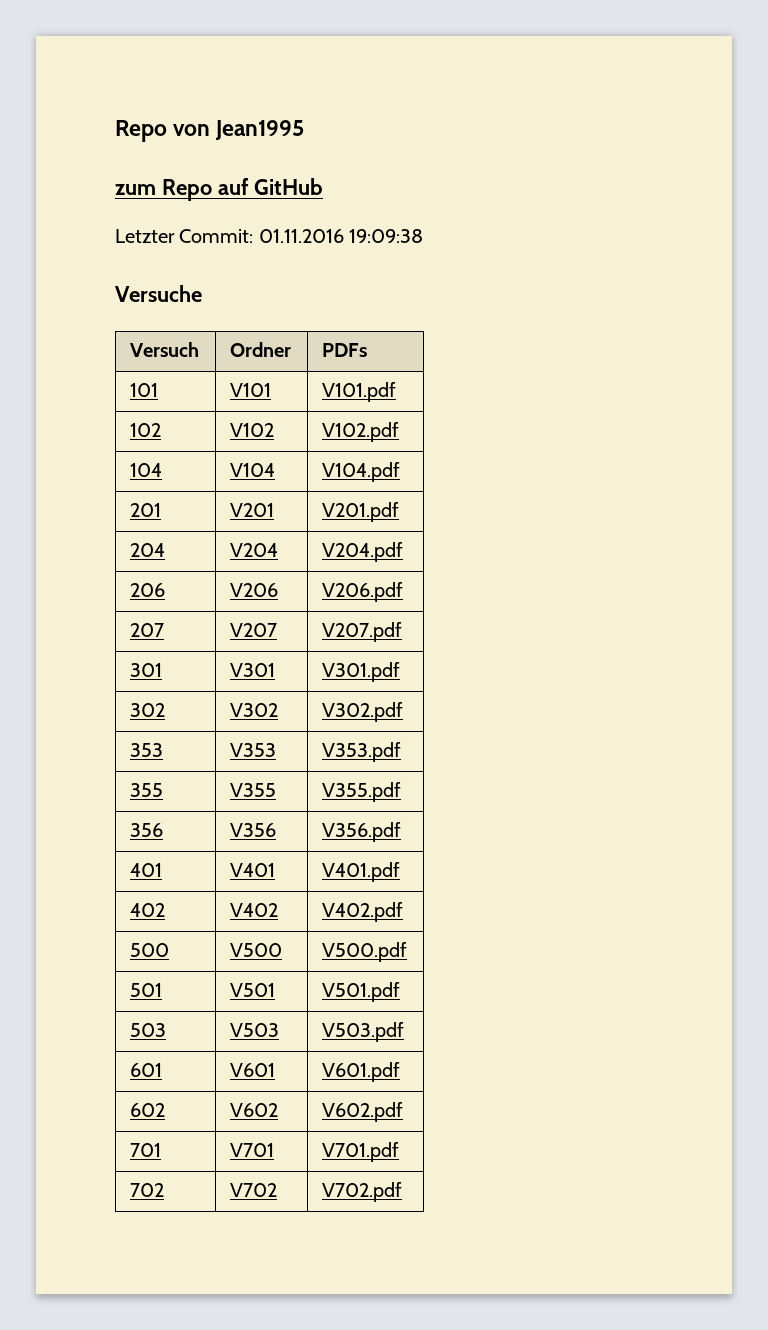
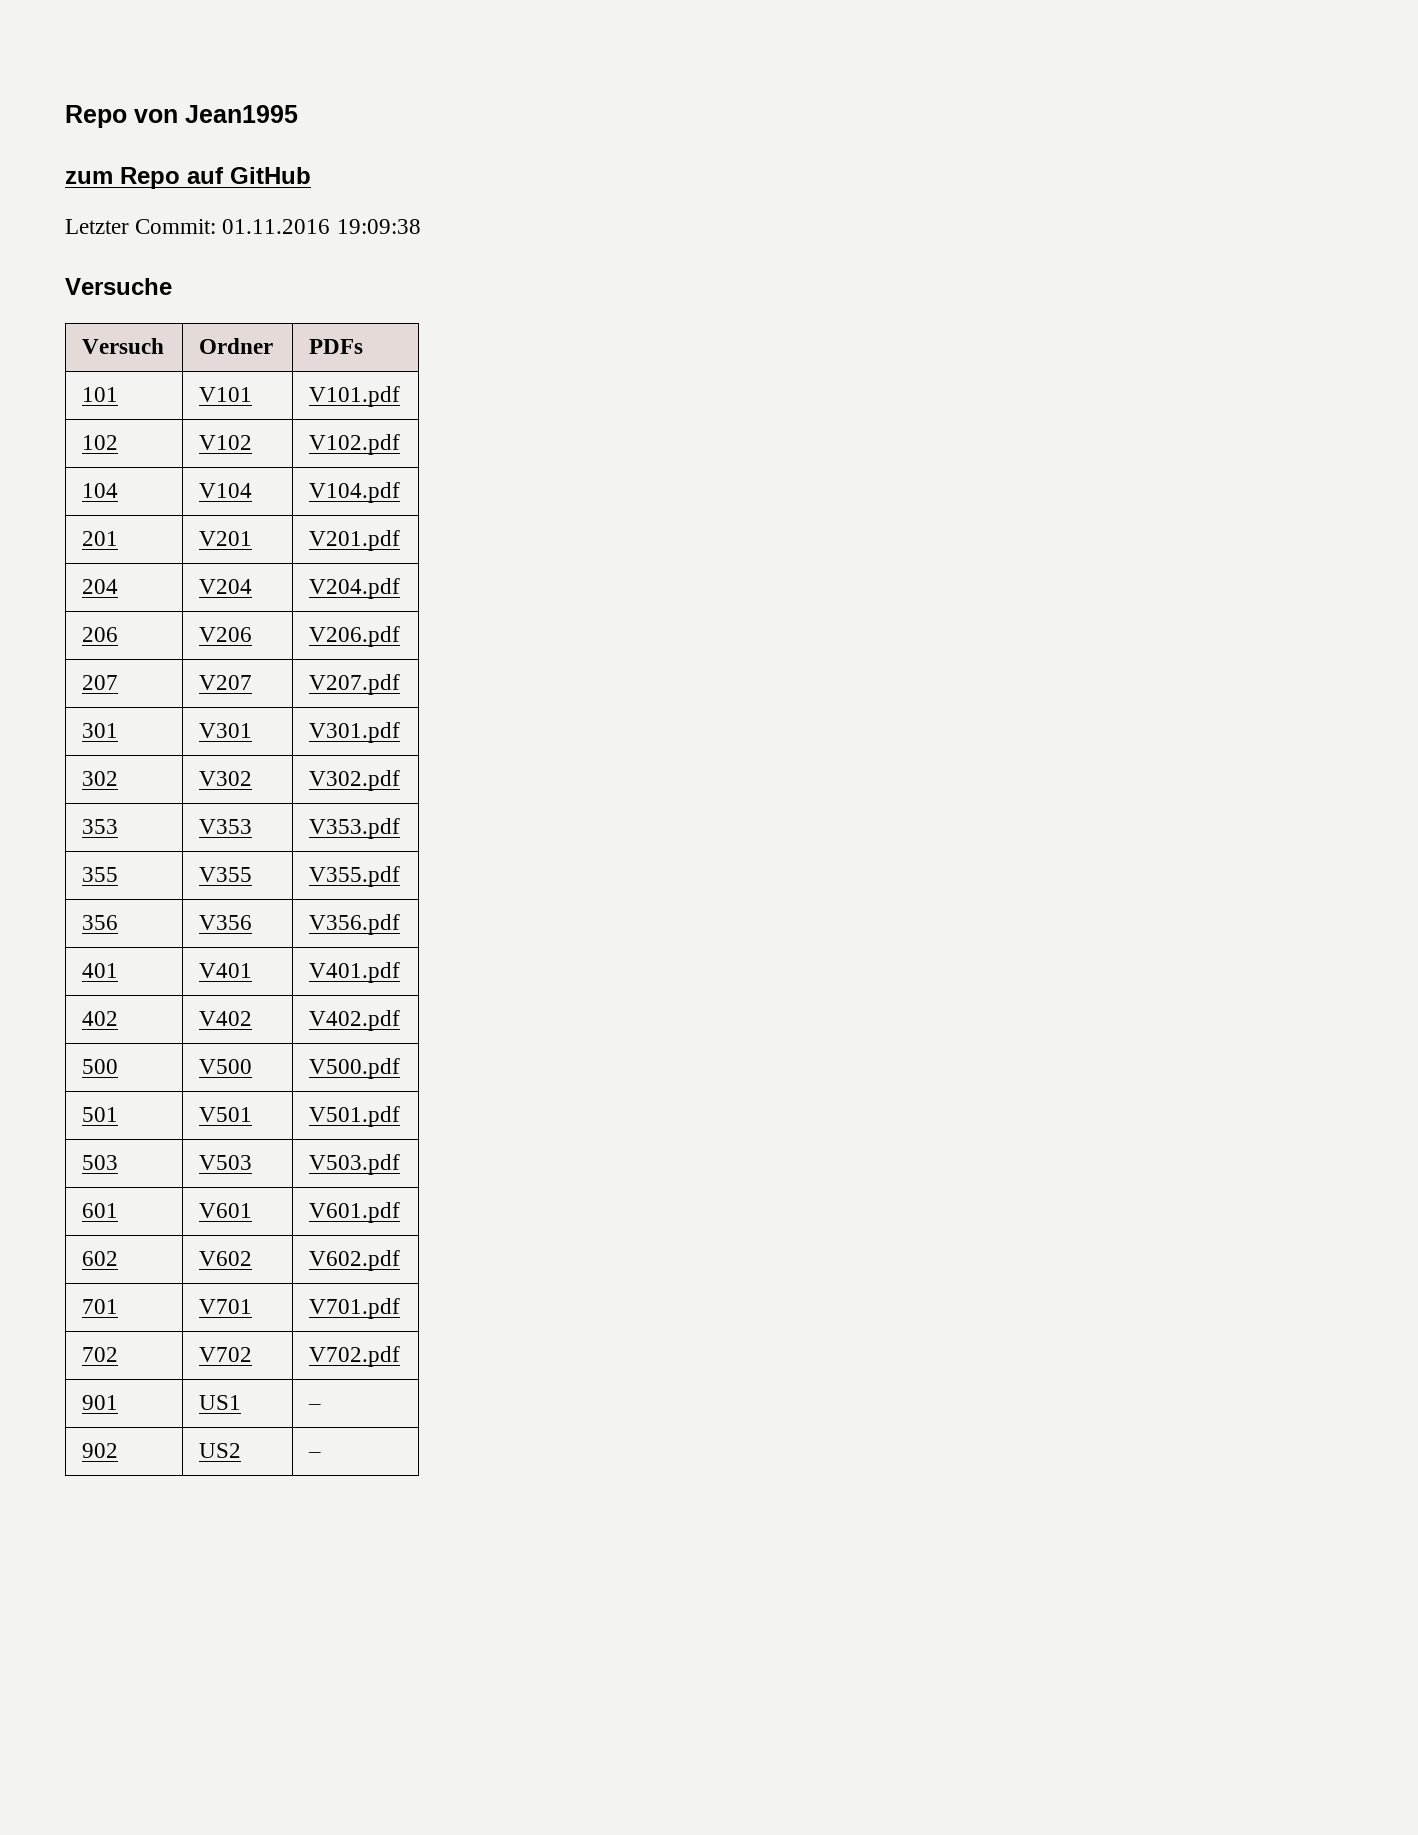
+ 901 | US1 | –
+ 902 | US2 | –

